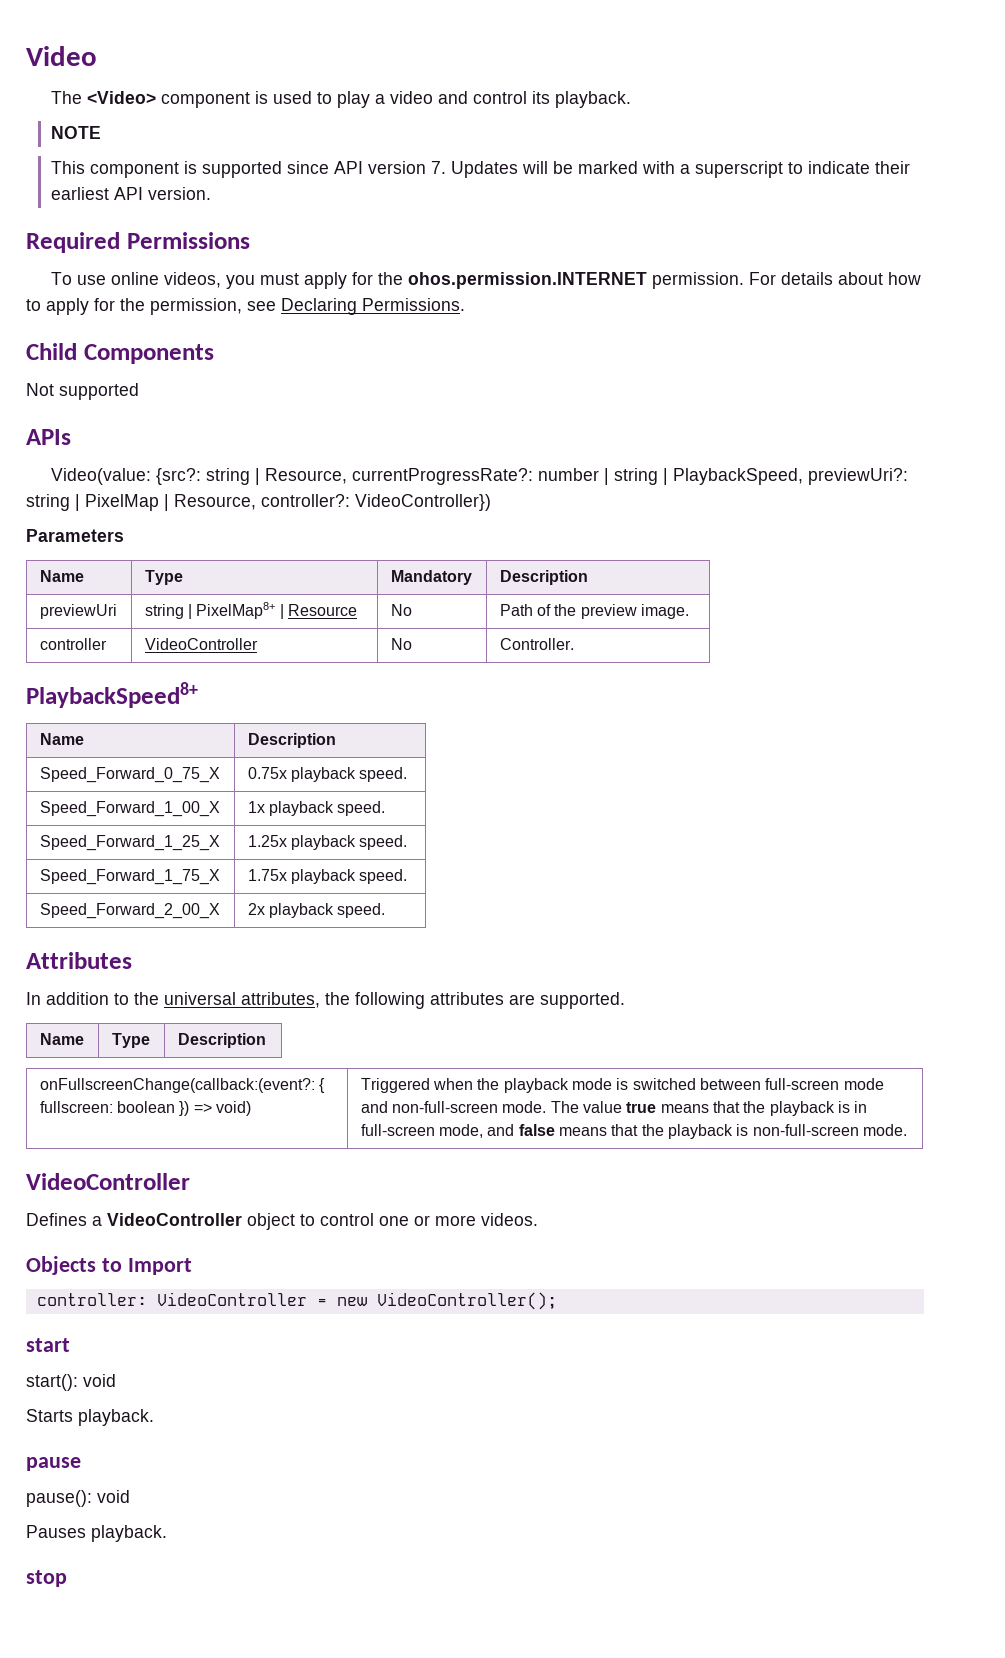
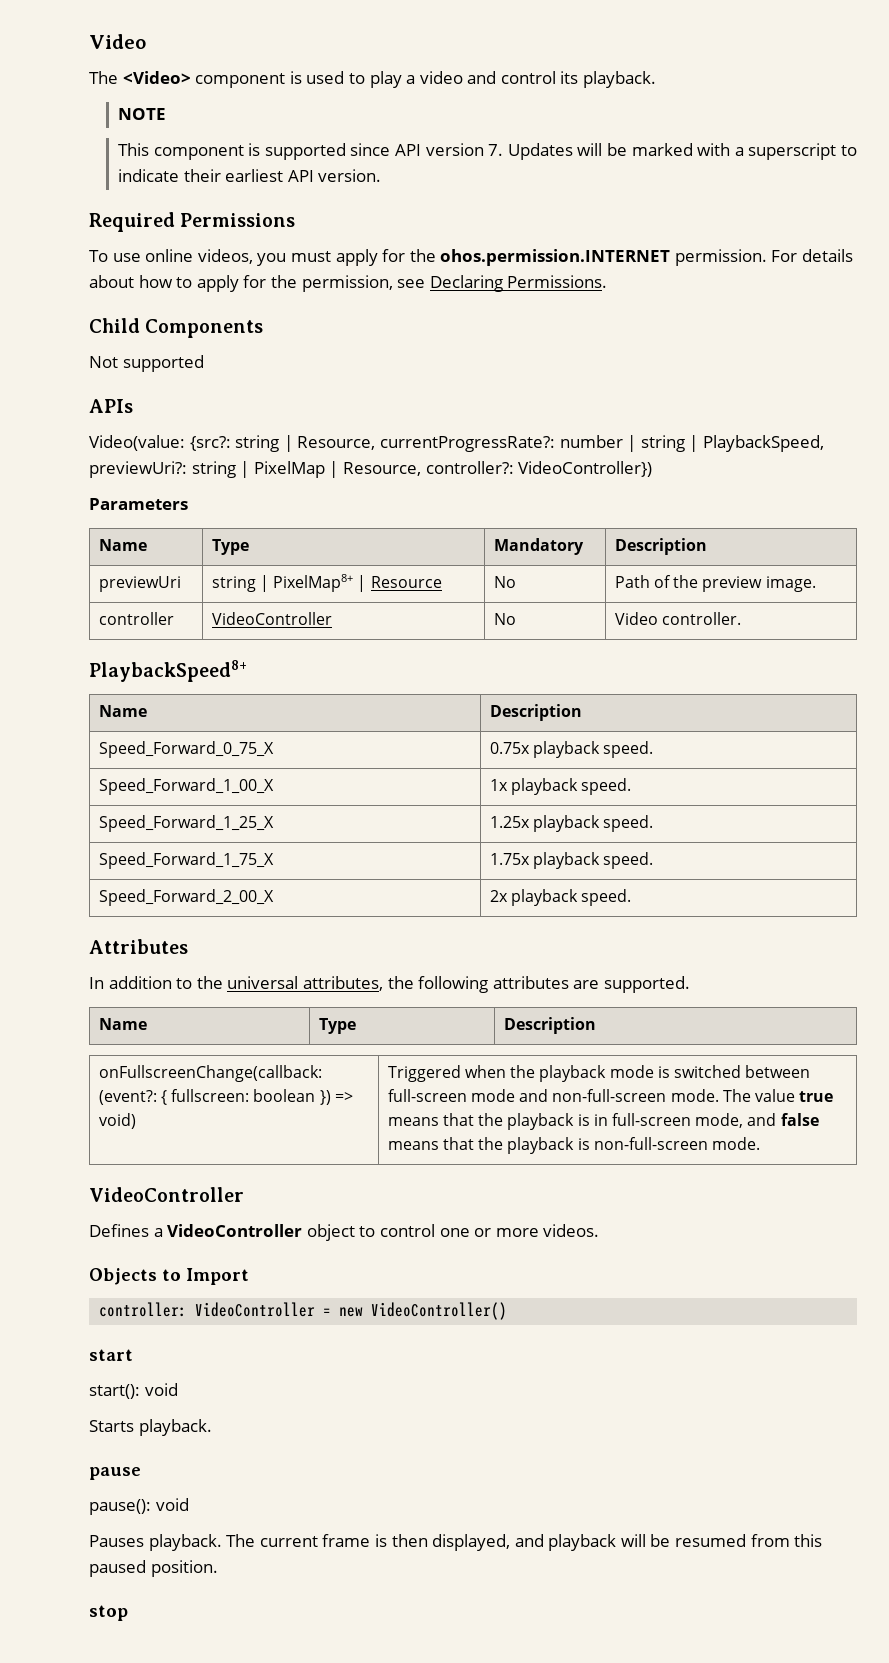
- controller | VideoController | No | Controller.
+ controller | VideoController | No | Video controller.
- controller: VideoController = new VideoController();
+ controller: VideoController = new VideoController()
+ The current frame is then displayed, and playback will be resumed from this paused position.

